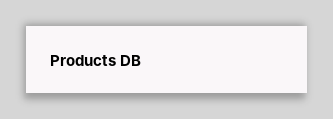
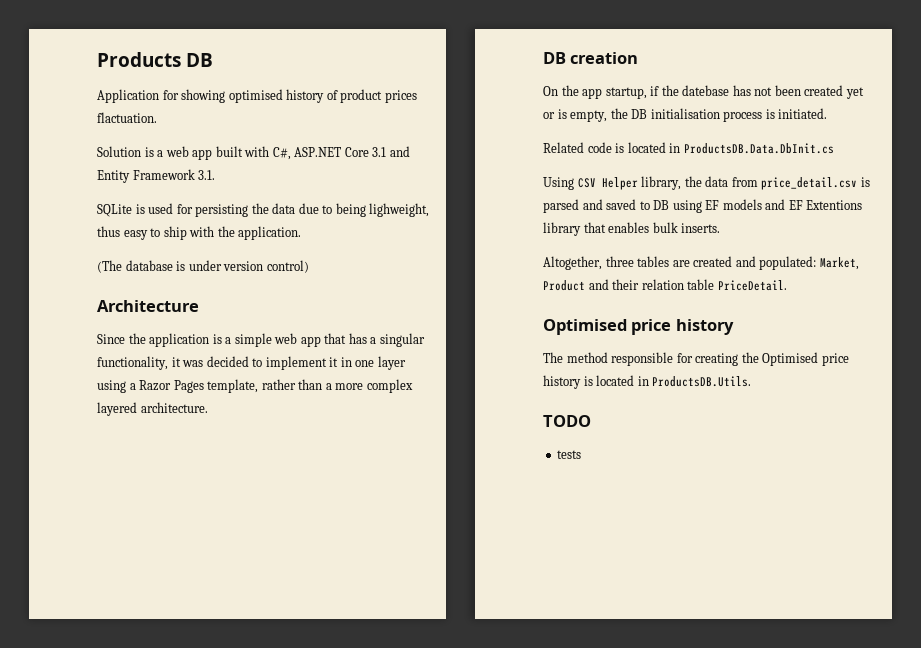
+ Application for showing optimised history of product prices flactuation.
+ Solution is a web app built with C#, ASP.NET Core 3.1 and Entity Framework 3.1.
+ SQLite is used for persisting the data due to being lighweight, thus easy to ship with the application.
+ (The database is under version control)
+ Architecture
+ Since the application is a simple web app that has a singular functionality, it was decided to implement it in one layer using a Razor Pages template, rather than a more complex layered architecture.
+ DB creation
+ On the app startup, if the datebase has not been created yet or is empty, the DB initialisation process is initiated.
+ Related code is located in ProductsDB.Data.DbInit.cs
+ Using CSV Helper library, the data from price_detail.csv is parsed and saved to DB using EF models and EF Extentions library that enables bulk inserts.
+ Altogether, three tables are created and populated: Market, Product and their relation table PriceDetail.
+ Optimised price history
+ The method responsible for creating the Optimised price history is located in ProductsDB.Utils.
+ TODO
+ tests

